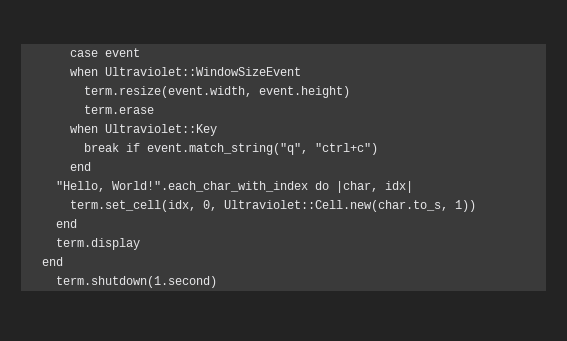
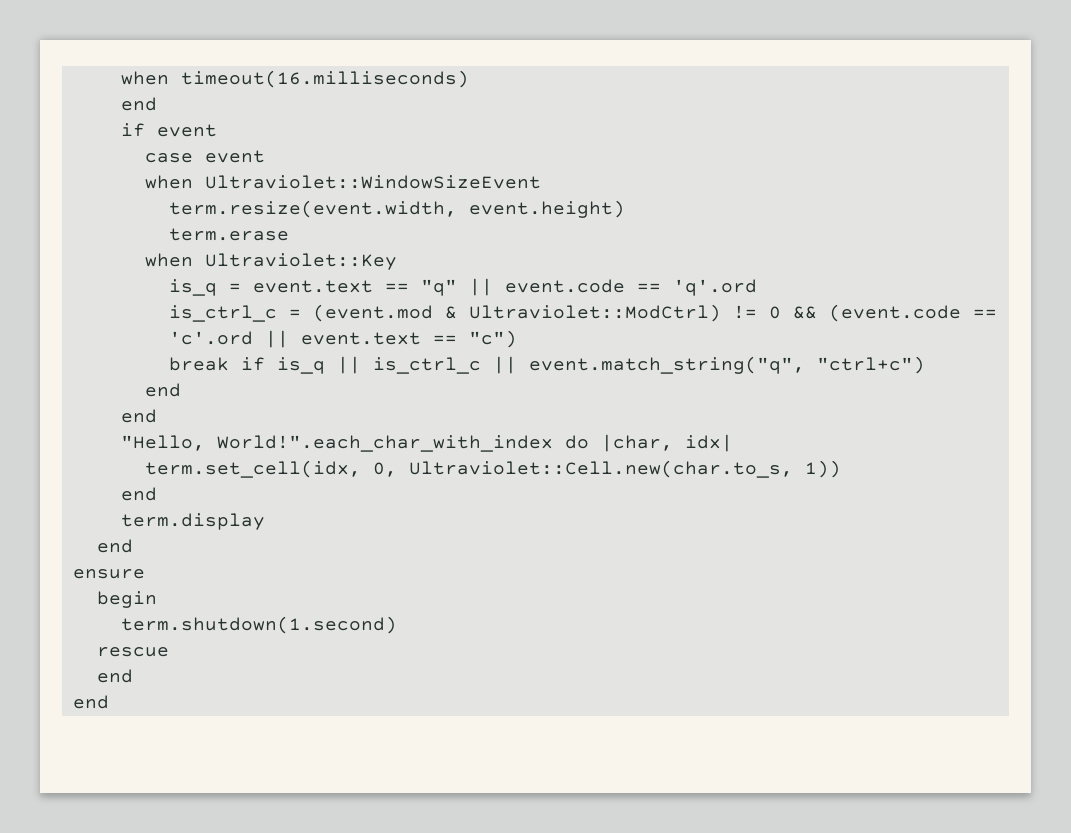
+ when timeout(16.milliseconds)
+ end
+ if event
- break if event.match_string("q", "ctrl+c")
+ is_q = event.text == "q" || event.code == 'q'.ord
+ is_ctrl_c = (event.mod & Ultraviolet::ModCtrl) != 0 && (event.code == 'c'.ord || event.text == "c")
+ break if is_q || is_ctrl_c || event.match_string("q", "ctrl+c")
+ end
+ ensure
+ begin
+ rescue
+ end
+ end

